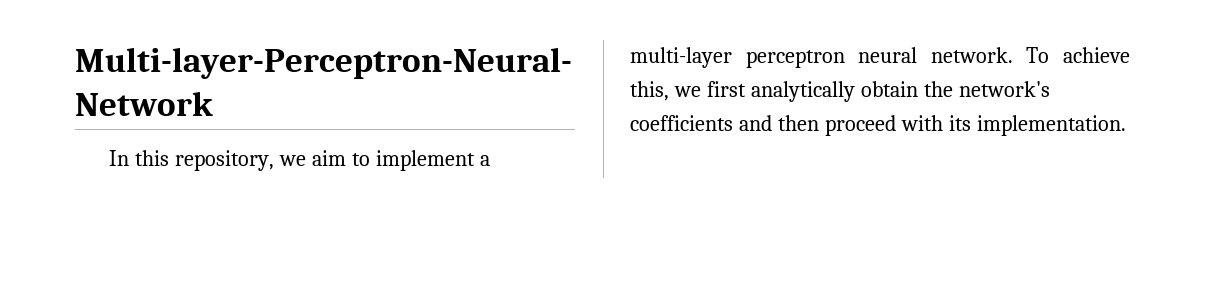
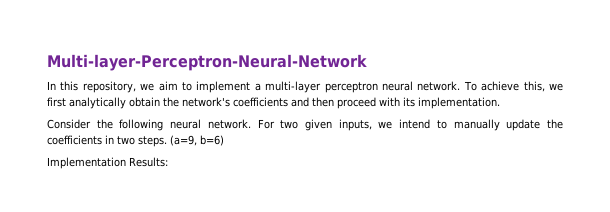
+ Consider the following neural network. For two given inputs, we intend to manually update the coefficients in two steps. (a=9, b=6)
+ Implementation Results:

